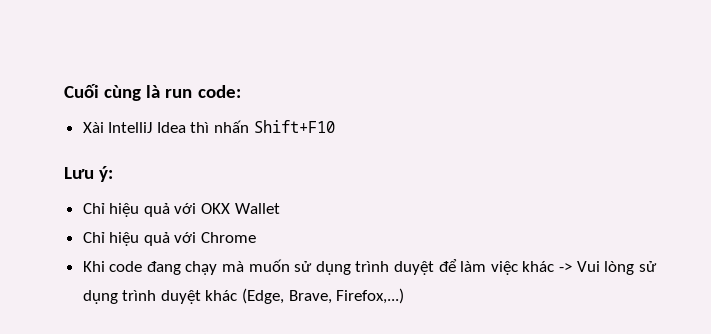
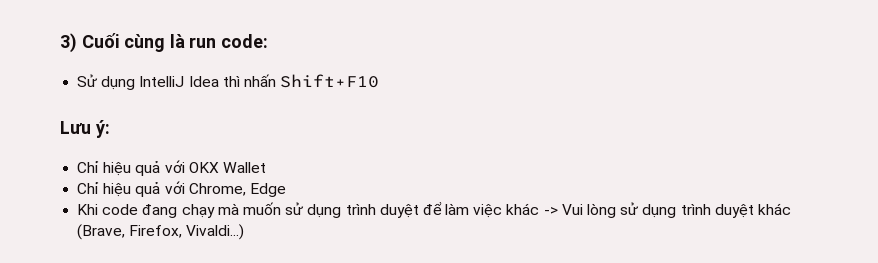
- Cuối cùng là run code:
+ 3) Cuối cùng là run code:
- Xài IntelliJ Idea thì nhấn Shift+F10
+ Sử dụng IntelliJ Idea thì nhấn Shift+F10
- Chỉ hiệu quả với Chrome
+ Chỉ hiệu quả với Chrome, Edge
- Khi code đang chạy mà muốn sử dụng trình duyệt để làm việc khác -> Vui lòng sử dụng trình duyệt khác (Edge, Brave, Firefox,...)
+ Khi code đang chạy mà muốn sử dụng trình duyệt để làm việc khác -> Vui lòng sử dụng trình duyệt khác (Brave, Firefox, Vivaldi...)

